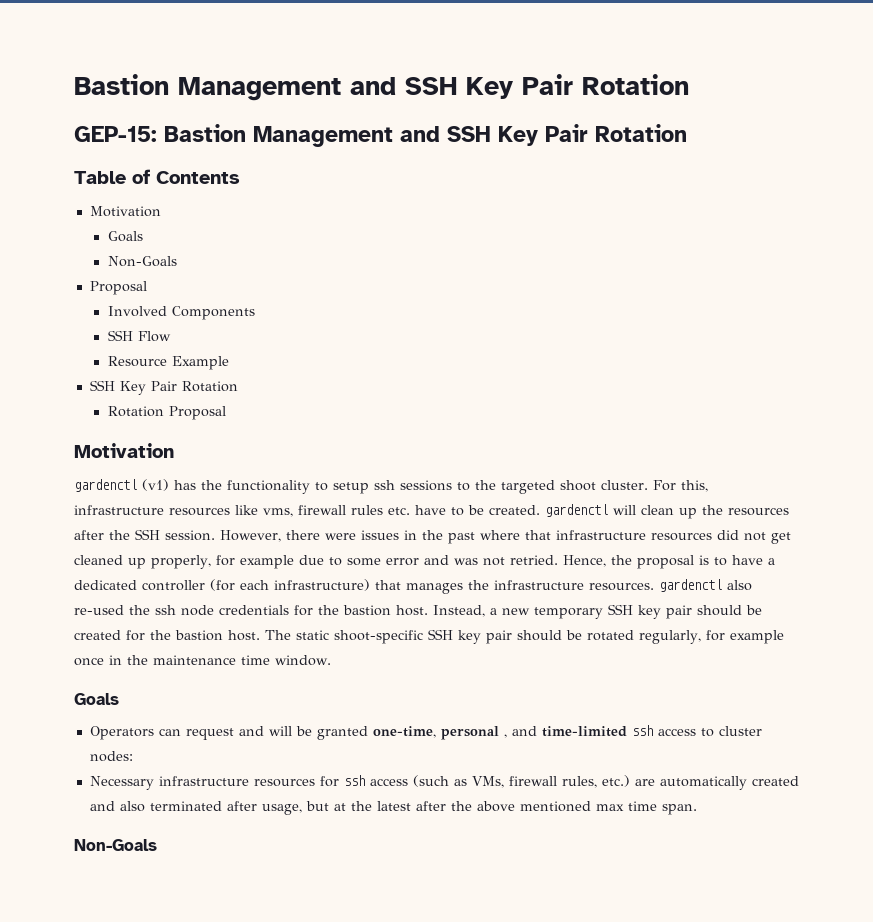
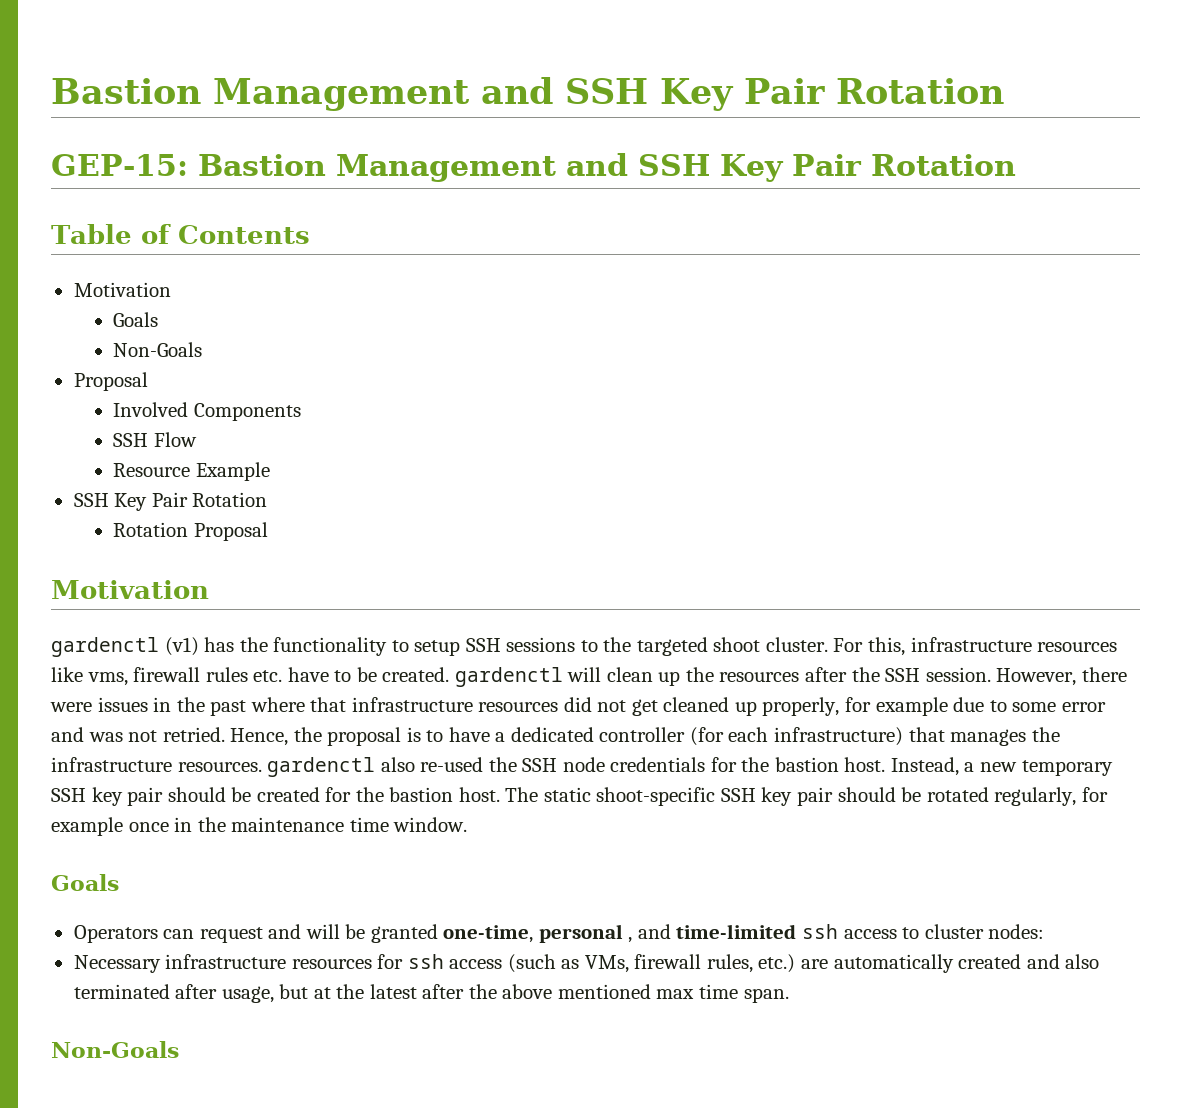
- gardenctl (v1) has the functionality to setup ssh sessions to the targeted shoot cluster.
+ gardenctl (v1) has the functionality to setup SSH sessions to the targeted shoot cluster.
- Hence, the proposal is to have a dedicated controller (for each infrastructure) that manages the infrastructure resources. gardenctl also re-used the ssh node credentials for the bastion host.
+ Hence, the proposal is to have a dedicated controller (for each infrastructure) that manages the infrastructure resources. gardenctl also re-used the SSH node credentials for the bastion host.

